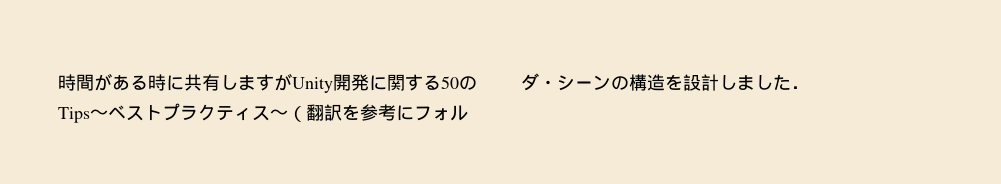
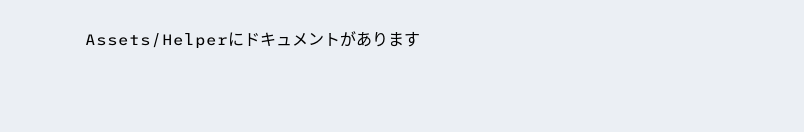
- 時間がある時に共有しますがUnity開発に関する50のTips〜ベストプラクティス〜（翻訳を参考にフォルダ・シーンの構造を設計しました．
+ Assets/Helperにドキュメントがあります

